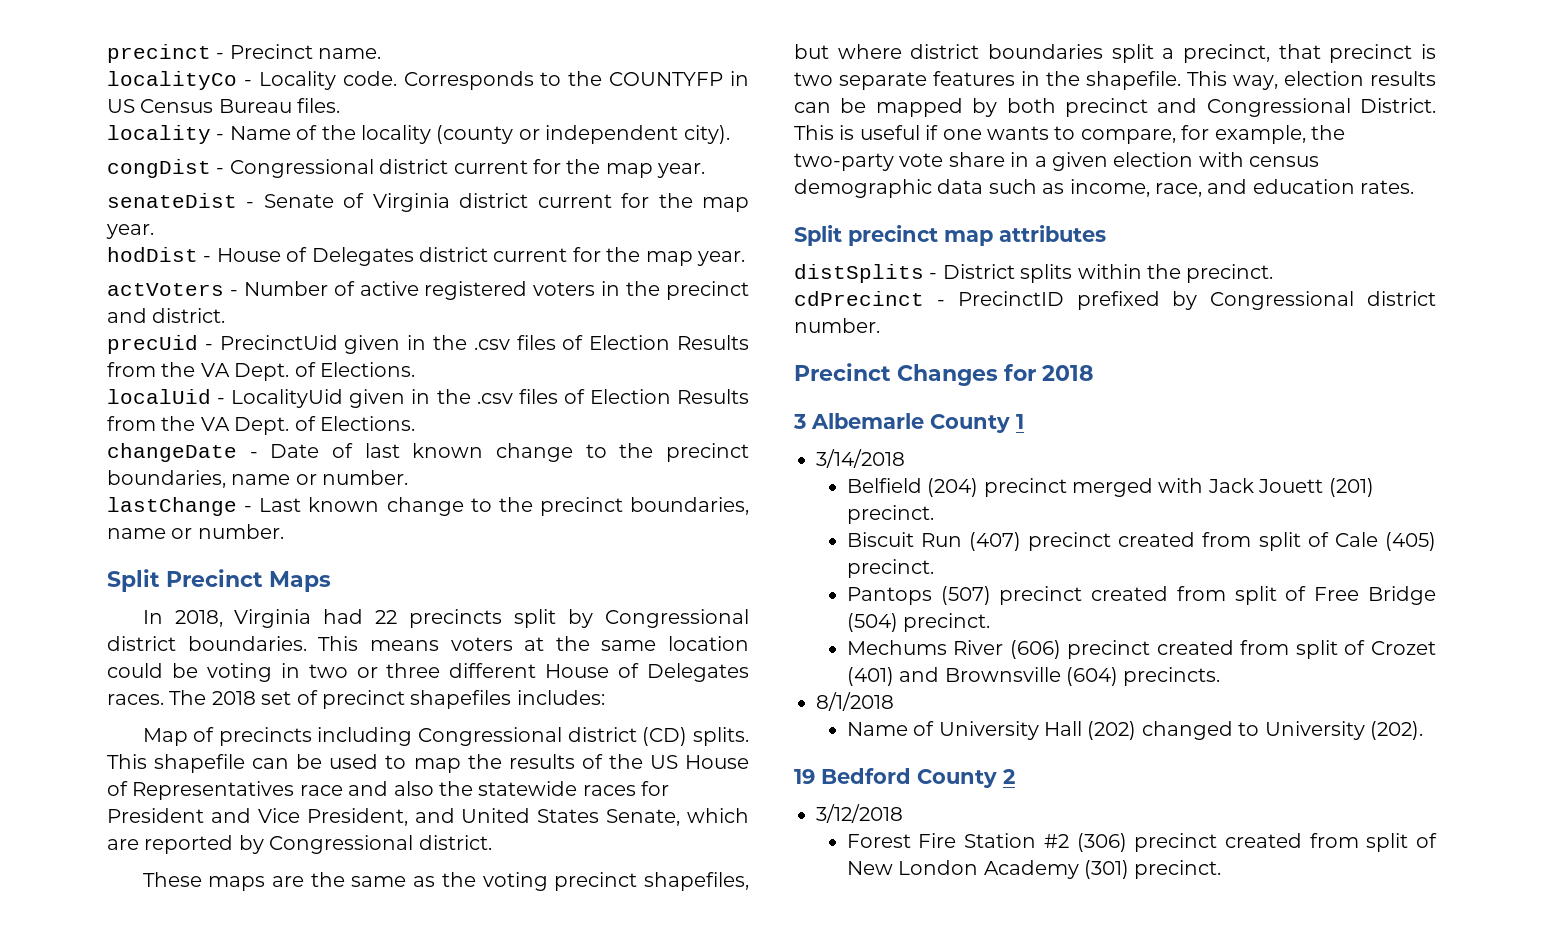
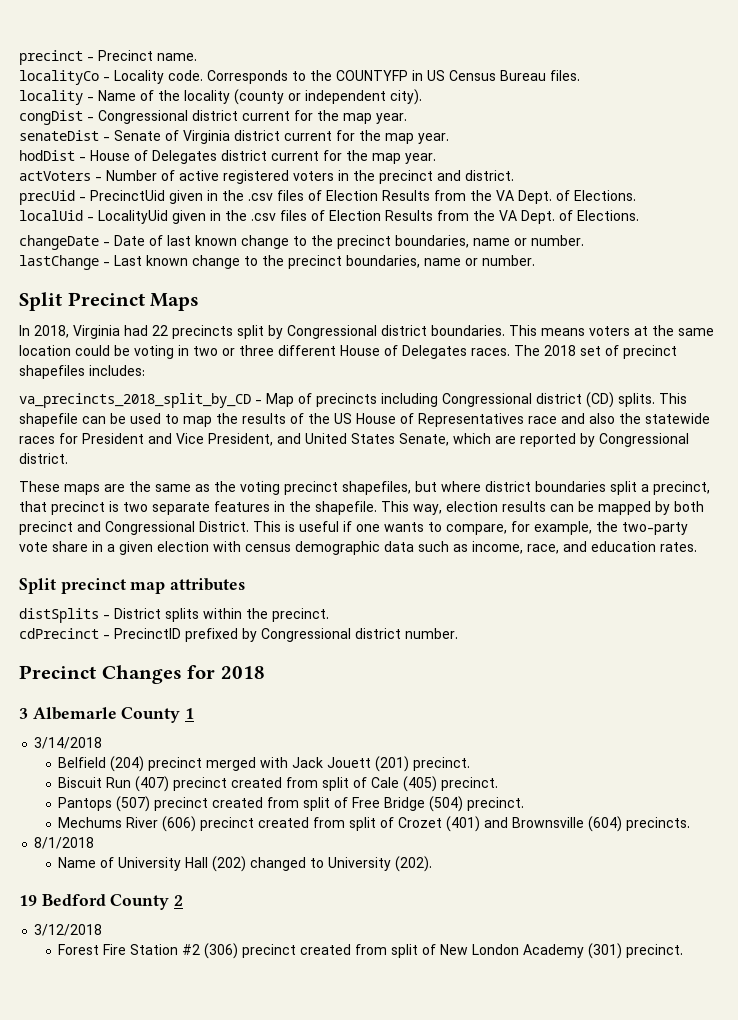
- Map of precincts including Congressional district (CD) splits.
+ va_precincts_2018_split_by_CD - Map of precincts including Congressional district (CD) splits.

